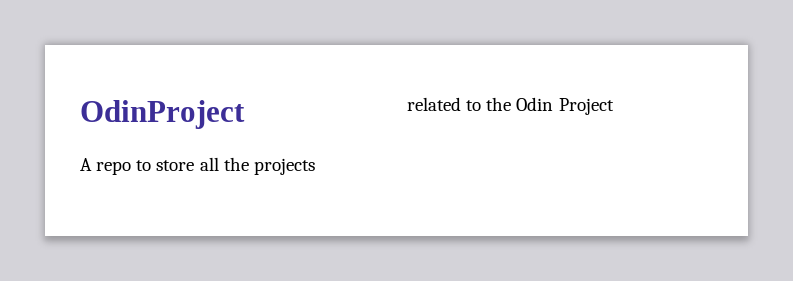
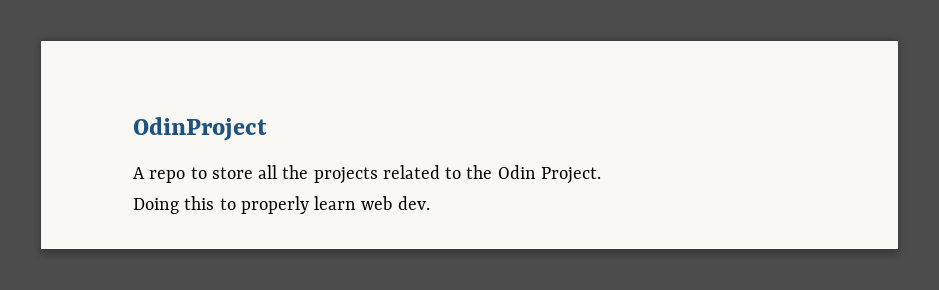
- A repo to store all the projects related to the Odin Project
+ A repo to store all the projects related to the Odin Project.
+ Doing this to properly learn web dev.

